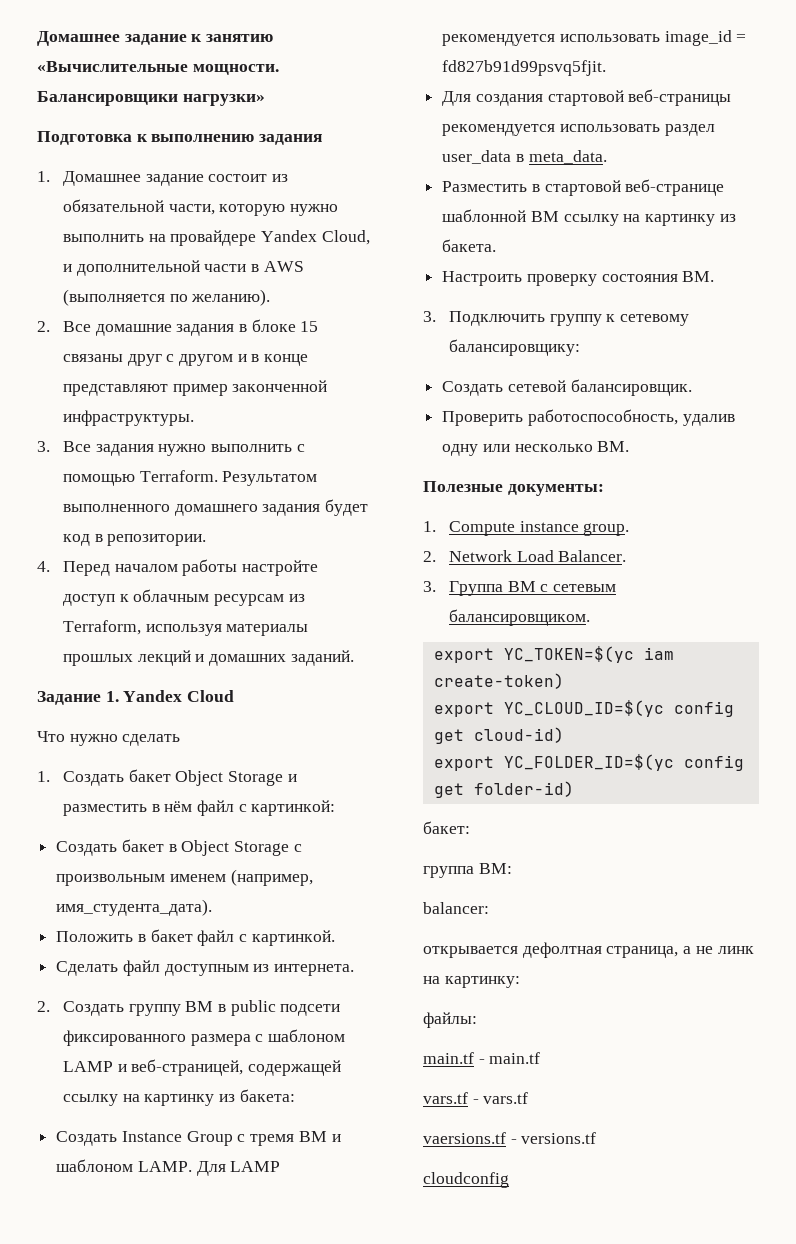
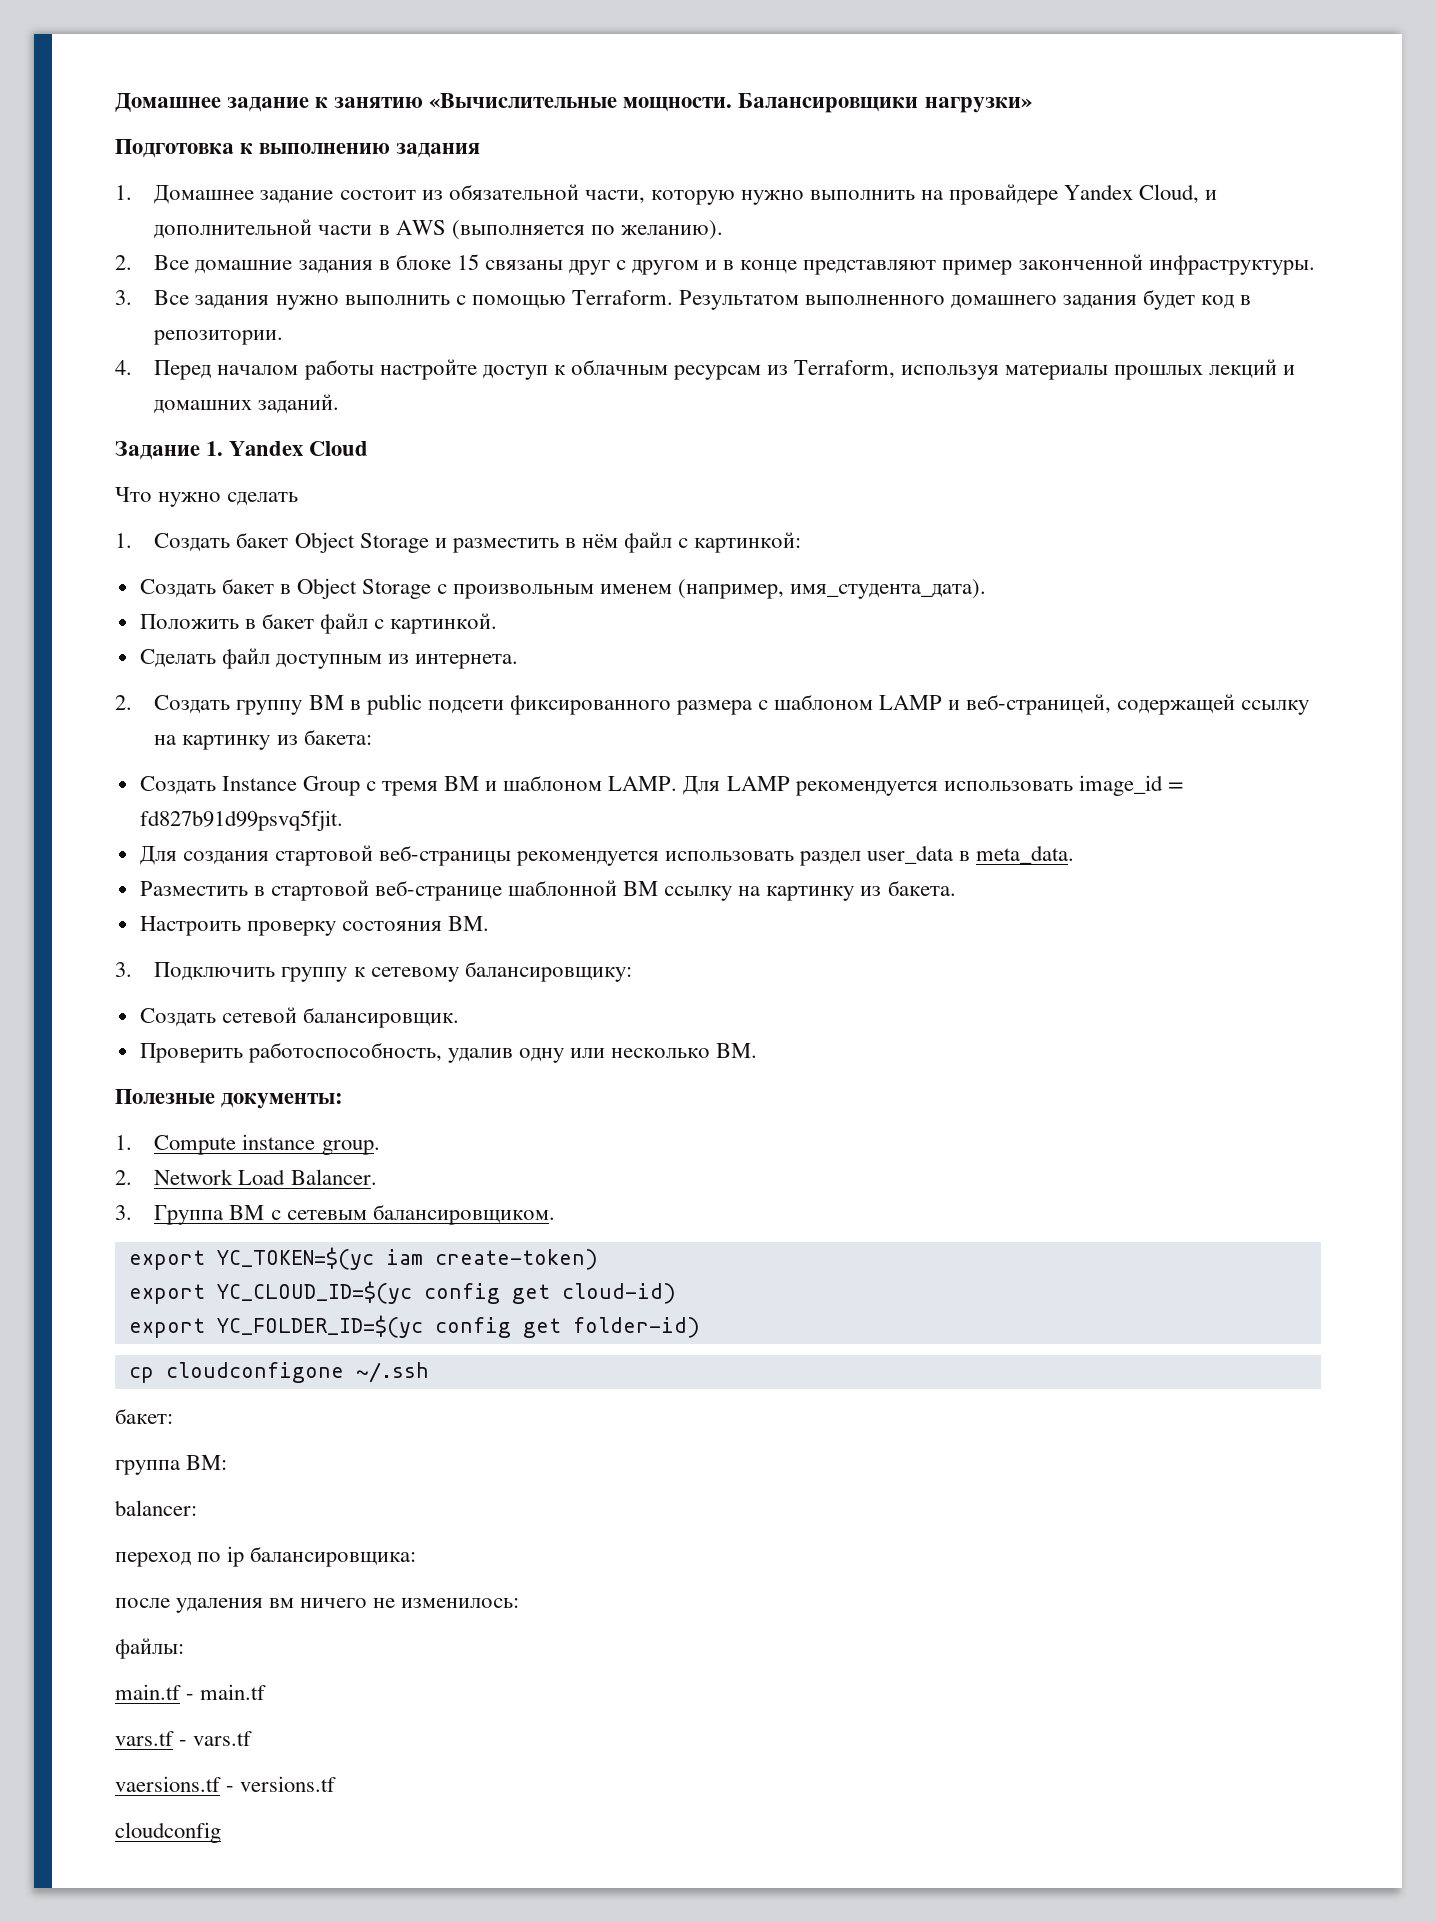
+ cp cloudconfigone ~/.ssh
- открывается дефолтная страница, а не линк на картинку:
+ переход по ip балансировщика:
+ после удаления вм ничего не изменилось:

